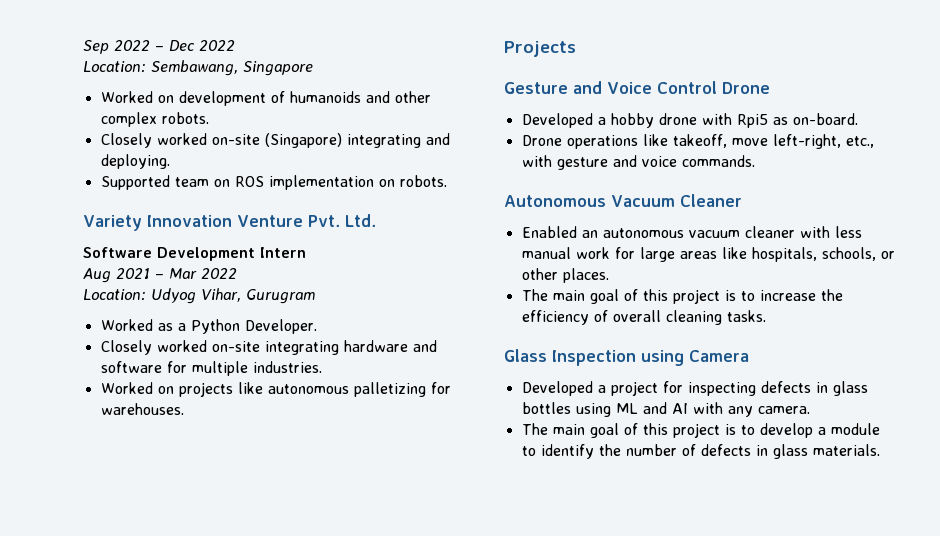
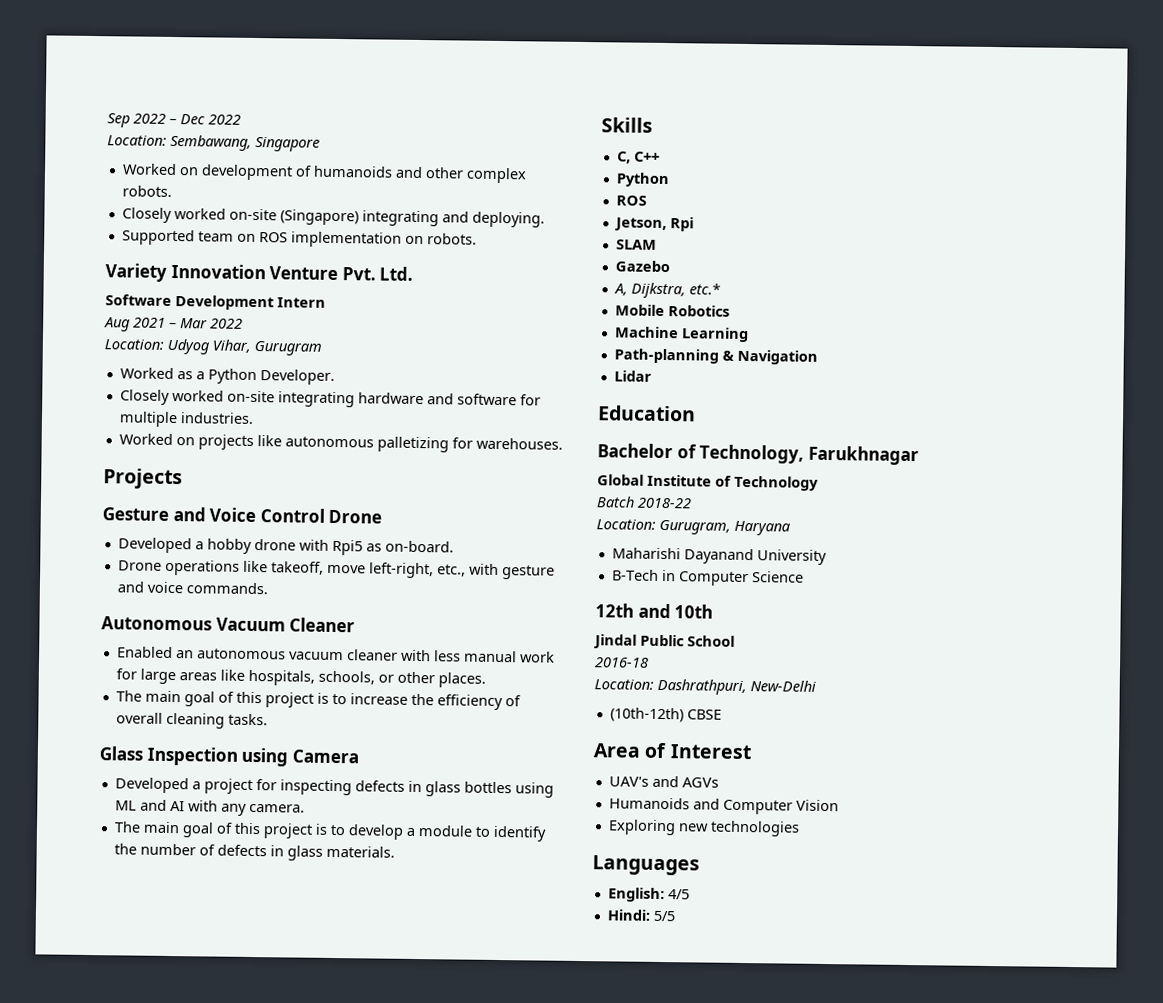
+ Skills
+ C, C++
+ Python
+ ROS
+ Jetson, Rpi
+ SLAM
+ Gazebo
+ A, Dijkstra, etc.*
+ Mobile Robotics
+ Machine Learning
+ Path-planning & Navigation
+ Lidar
+ Education
+ Bachelor of Technology, Farukhnagar
+ Global Institute of Technology
+ Batch 2018-22
+ Location: Gurugram, Haryana
+ Maharishi Dayanand University
+ B-Tech in Computer Science
+ 12th and 10th
+ Jindal Public School
+ 2016-18
+ Location: Dashrathpuri, New-Delhi
+ (10th-12th) CBSE
+ Area of Interest
+ UAV's and AGVs
+ Humanoids and Computer Vision
+ Exploring new technologies
+ Languages
+ English: 4/5
+ Hindi: 5/5

